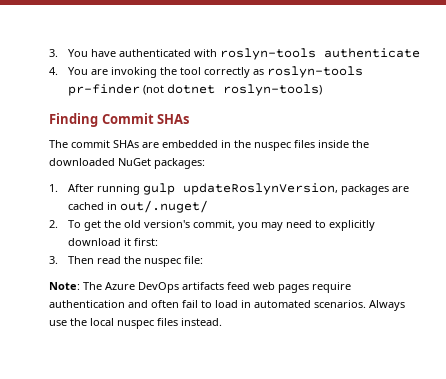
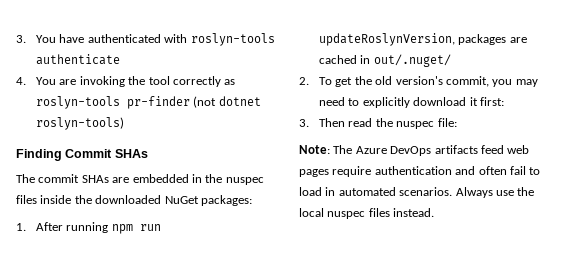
- 1. After running gulp updateRoslynVersion, packages are cached in out/.nuget/
+ 1. After running npm run updateRoslynVersion, packages are cached in out/.nuget/

